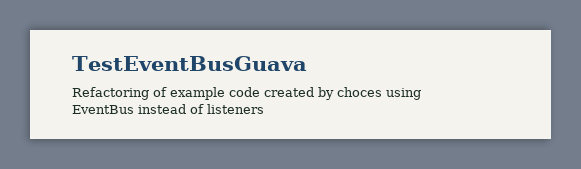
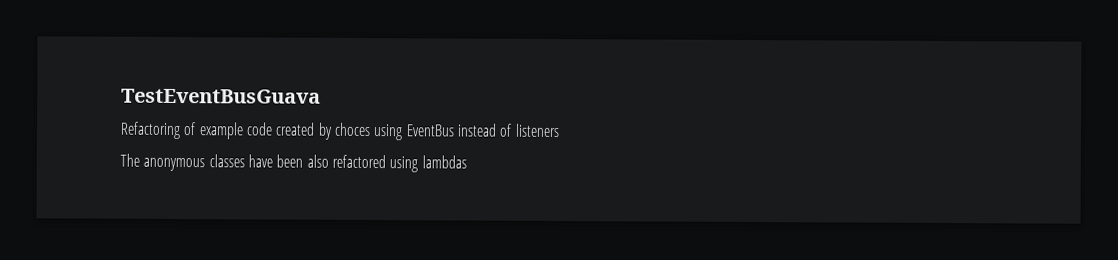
+ The anonymous classes have been also refactored using lambdas

